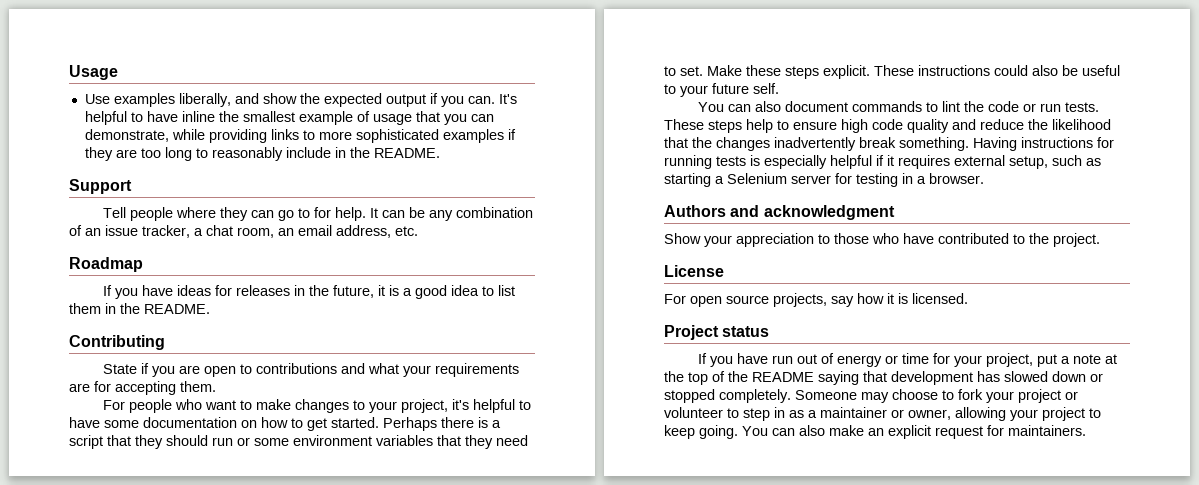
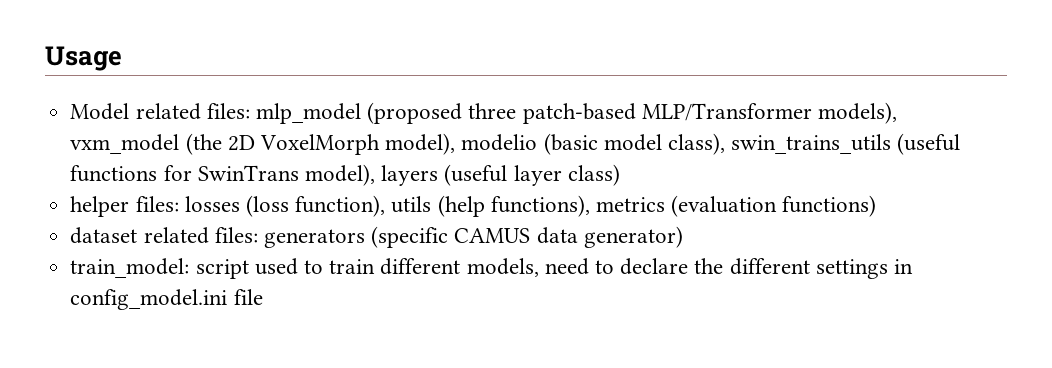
- Use examples liberally, and show the expected output if you can. It's helpful to have inline the smallest example of usage that you can demonstrate, while providing links to more sophisticated examples if they are too long to reasonably include in the README.
- Support
- Tell people where they can go to for help. It can be any combination of an issue tracker, a chat room, an email address, etc.
- Roadmap
- If you have ideas for releases in the future, it is a good idea to list them in the README.
- Contributing
- State if you are open to contributions and what your requirements are for accepting them.
- For people who want to make changes to your project, it's helpful to have some documentation on how to get started. Perhaps there is a script that they should run or some environment variables that they need to set. Make these steps explicit. These instructions could also be useful to your future self.
- You can also document commands to lint the code or run tests. These steps help to ensure high code quality and reduce the likelihood that the changes inadvertently break something. Having instructions for running tests is especially helpful if it requires external setup, such as starting a Selenium server for testing in a browser.
- Authors and acknowledgment
- Show your appreciation to those who have contributed to the project.
- License
- For open source projects, say how it is licensed.
- Project status
- If you have run out of energy or time for your project, put a note at the top of the README saying that development has slowed down or stopped completely. Someone may choose to fork your project or volunteer to step in as a maintainer or owner, allowing your project to keep going. You can also make an explicit request for maintainers.
+ Model related files: mlp_model (proposed three patch-based MLP/Transformer models), vxm_model (the 2D VoxelMorph model), modelio (basic model class), swin_trains_utils (useful functions for SwinTrans model), layers (useful layer class)
+ helper files: losses (loss function), utils (help functions), metrics (evaluation functions)
+ dataset related files: generators (specific CAMUS data generator)
+ train_model: script used to train different models, need to declare the different settings in config_model.ini file

